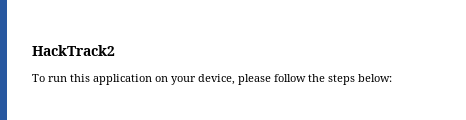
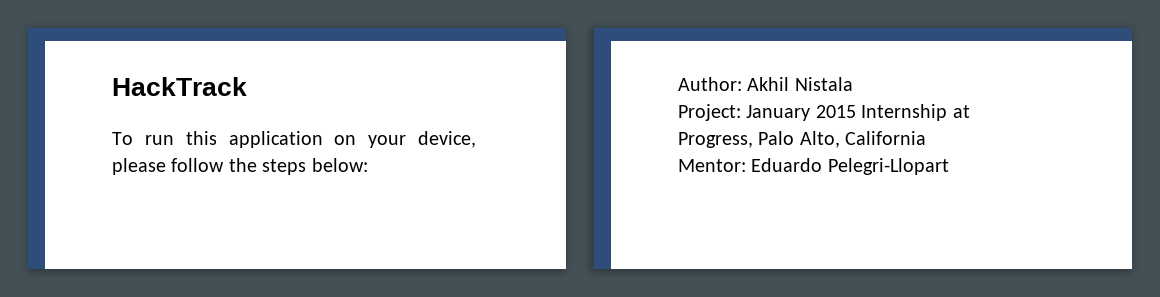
- HackTrack2
+ HackTrack
+ Author: Akhil Nistala
+ Project: January 2015 Internship at Progress, Palo Alto, California
+ Mentor: Eduardo Pelegri-Llopart

